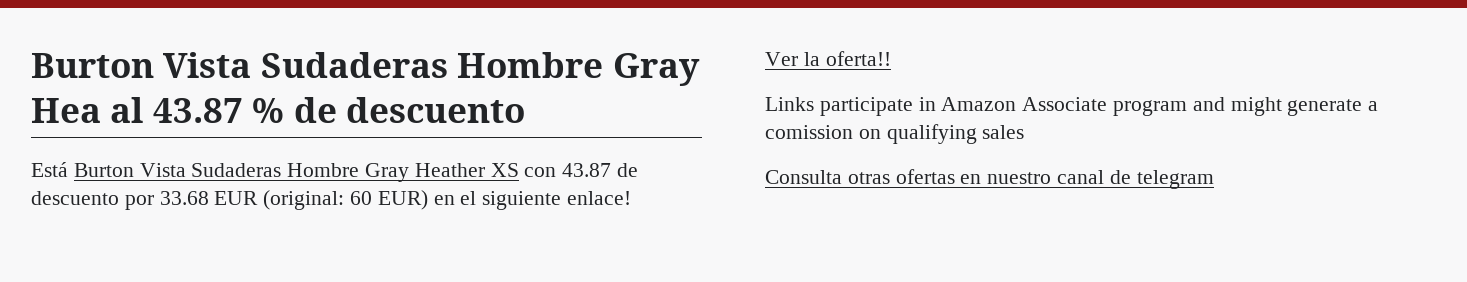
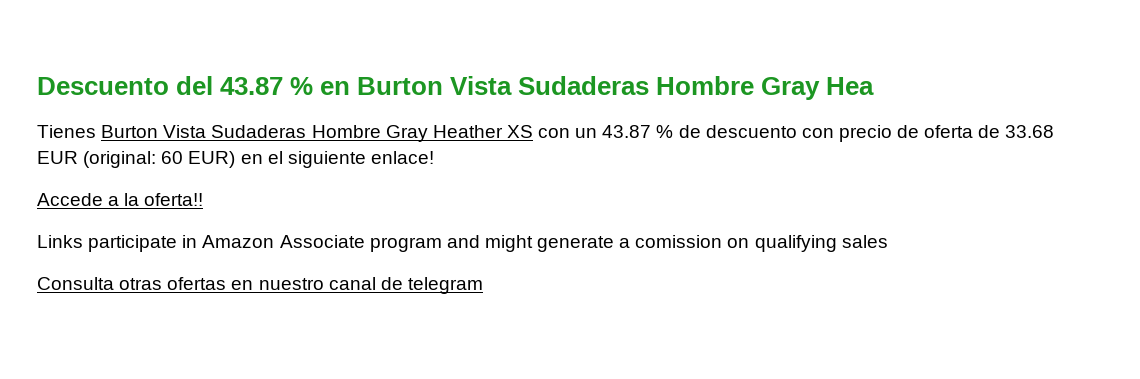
- Burton Vista Sudaderas Hombre Gray Hea al 43.87 % de descuento
- Está Burton Vista Sudaderas Hombre Gray Heather XS con 43.87 de descuento por 33.68 EUR (original: 60 EUR) en el siguiente enlace!
+ Descuento del 43.87 % en Burton Vista Sudaderas Hombre Gray Hea
+ Tienes Burton Vista Sudaderas Hombre Gray Heather XS con un 43.87 % de descuento con precio de oferta de 33.68 EUR (original: 60 EUR) en el siguiente enlace!
- Ver la oferta!!
+ Accede a la oferta!!

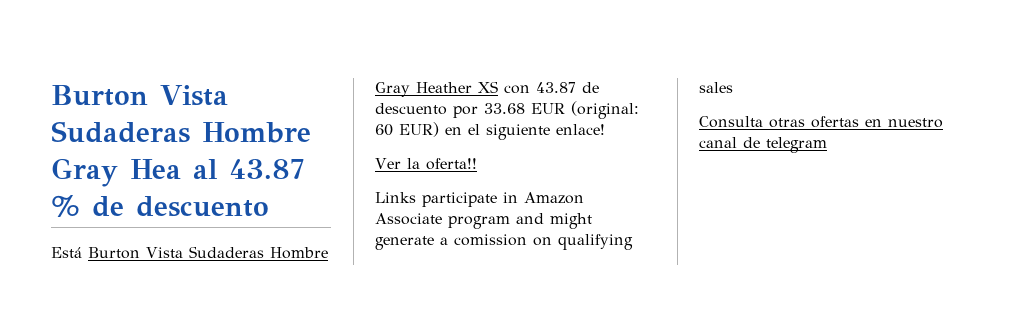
- Descuento del 43.87 % en Burton Vista Sudaderas Hombre Gray Hea
- Tienes Burton Vista Sudaderas Hombre Gray Heather XS con un 43.87 % de descuento con precio de oferta de 33.68 EUR (original: 60 EUR) en el siguiente enlace!
+ Burton Vista Sudaderas Hombre Gray Hea al 43.87 % de descuento
+ Está Burton Vista Sudaderas Hombre Gray Heather XS con 43.87 de descuento por 33.68 EUR (original: 60 EUR) en el siguiente enlace!
- Accede a la oferta!!
+ Ver la oferta!!

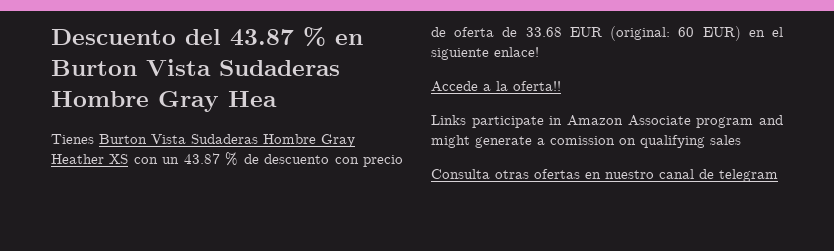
- Burton Vista Sudaderas Hombre Gray Hea al 43.87 % de descuento
- Está Burton Vista Sudaderas Hombre Gray Heather XS con 43.87 de descuento por 33.68 EUR (original: 60 EUR) en el siguiente enlace!
+ Descuento del 43.87 % en Burton Vista Sudaderas Hombre Gray Hea
+ Tienes Burton Vista Sudaderas Hombre Gray Heather XS con un 43.87 % de descuento con precio de oferta de 33.68 EUR (original: 60 EUR) en el siguiente enlace!
- Ver la oferta!!
+ Accede a la oferta!!

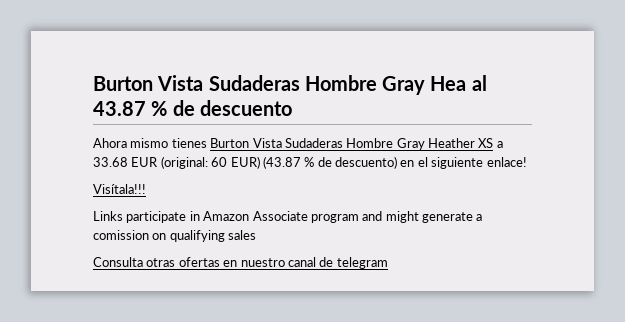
- Descuento del 43.87 % en Burton Vista Sudaderas Hombre Gray Hea
- Tienes Burton Vista Sudaderas Hombre Gray Heather XS con un 43.87 % de descuento con precio de oferta de 33.68 EUR (original: 60 EUR) en el siguiente enlace!
+ Burton Vista Sudaderas Hombre Gray Hea al 43.87 % de descuento
+ Ahora mismo tienes Burton Vista Sudaderas Hombre Gray Heather XS a 33.68 EUR (original: 60 EUR) (43.87 % de descuento) en el siguiente enlace!
- Accede a la oferta!!
+ Visítala!!!

